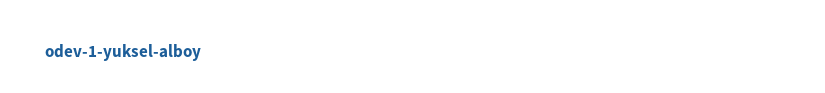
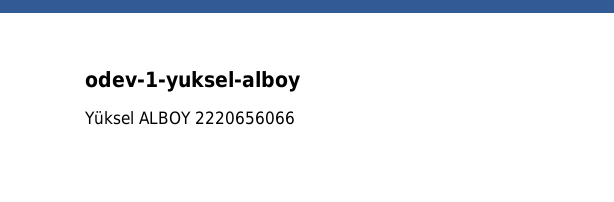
+ Yüksel ALBOY 2220656066

